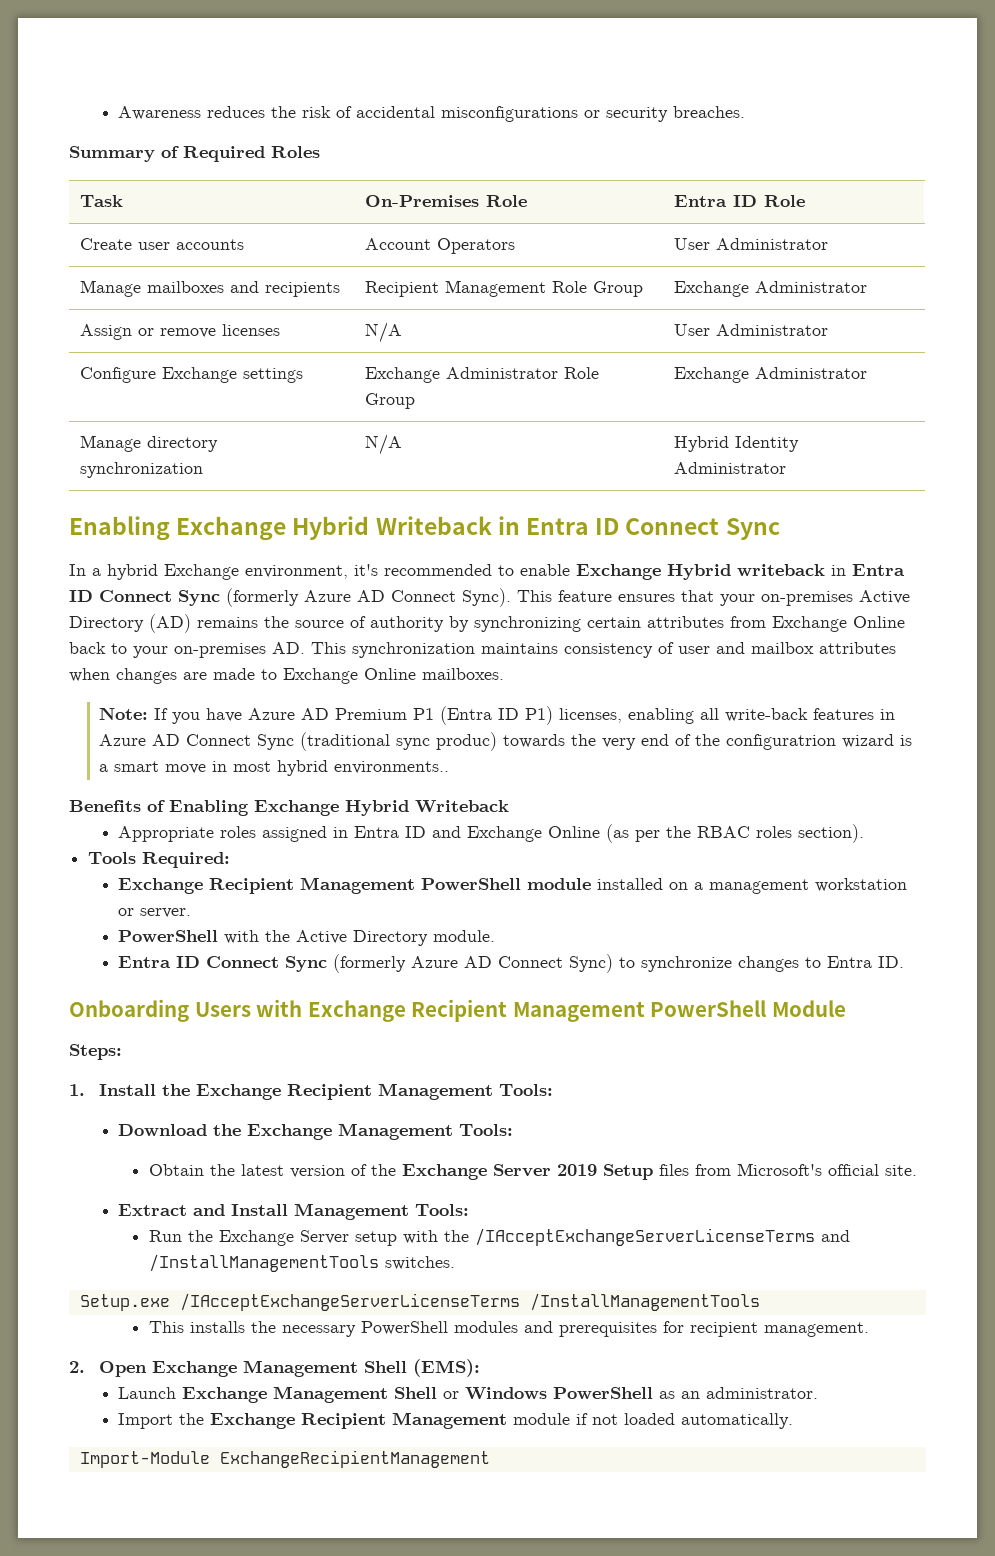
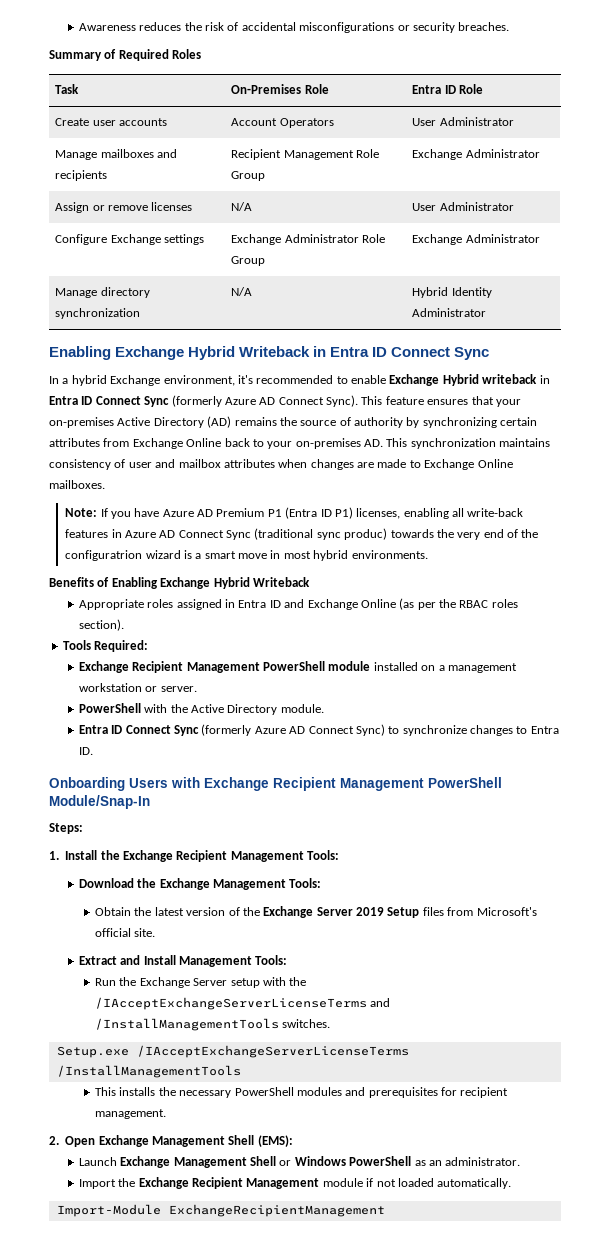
- Note: If you have Azure AD Premium P1 (Entra ID P1) licenses, enabling all write-back features in Azure AD Connect Sync (traditional sync produc) towards the very end of the configuratrion wizard is a smart move in most hybrid environments..
+ Note: If you have Azure AD Premium P1 (Entra ID P1) licenses, enabling all write-back features in Azure AD Connect Sync (traditional sync produc) towards the very end of the configuratrion wizard is a smart move in most hybrid environments.
- Onboarding Users with Exchange Recipient Management PowerShell Module
+ Onboarding Users with Exchange Recipient Management PowerShell Module/Snap-In

